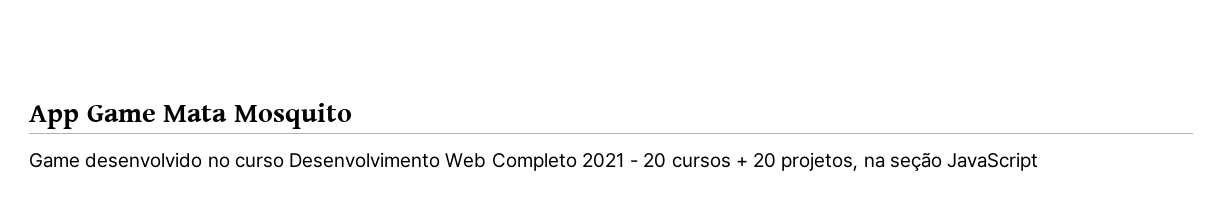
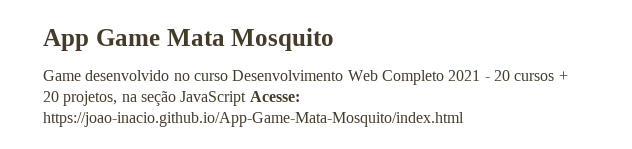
- Game desenvolvido no curso Desenvolvimento Web Completo 2021 - 20 cursos + 20 projetos, na seção JavaScript
+ Game desenvolvido no curso Desenvolvimento Web Completo 2021 - 20 cursos + 20 projetos, na seção JavaScript Acesse: https://joao-inacio.github.io/App-Game-Mata-Mosquito/index.html

